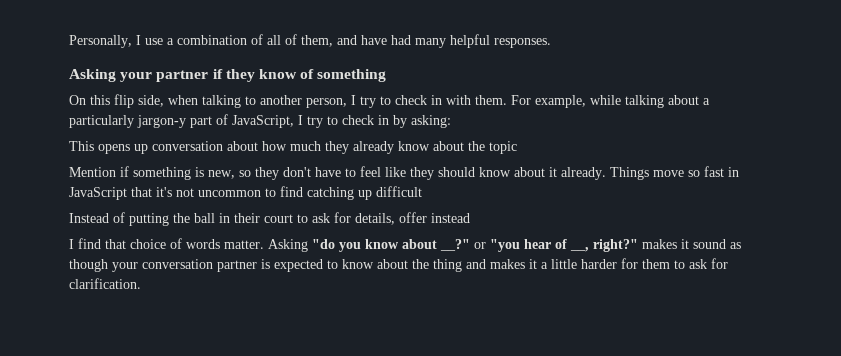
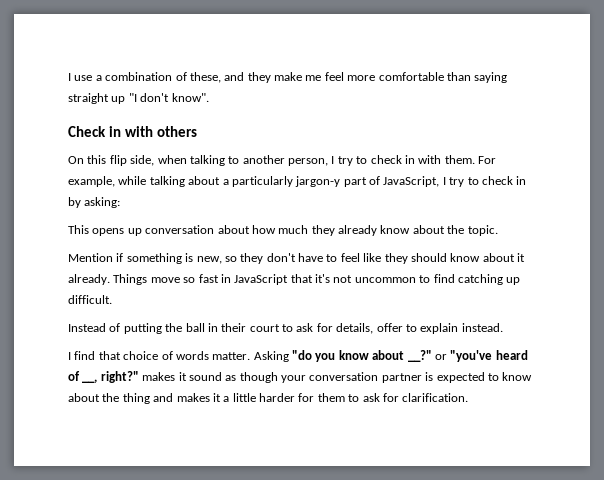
- Personally, I use a combination of all of them, and have had many helpful responses.
- Asking your partner if they know of something
+ I use a combination of these, and they make me feel more comfortable than saying straight up "I don't know".
+ Check in with others
- This opens up conversation about how much they already know about the topic
+ This opens up conversation about how much they already know about the topic.
- Things move so fast in JavaScript that it's not uncommon to find catching up difficult
+ Things move so fast in JavaScript that it's not uncommon to find catching up difficult.
- Instead of putting the ball in their court to ask for details, offer instead
+ Instead of putting the ball in their court to ask for details, offer to explain instead.
- Asking "do you know about __?" or "you hear of __, right?" makes it sound as though your conversation partner is expected to know about the thing and makes it a little harder for them to ask for clarification.
+ Asking "do you know about __?" or "you've heard of __, right?" makes it sound as though your conversation partner is expected to know about the thing and makes it a little harder for them to ask for clarification.

